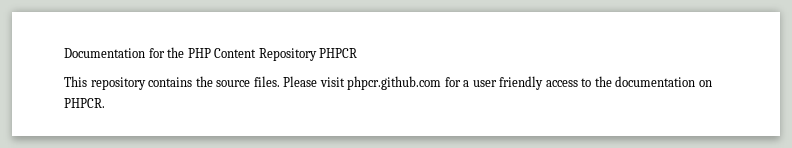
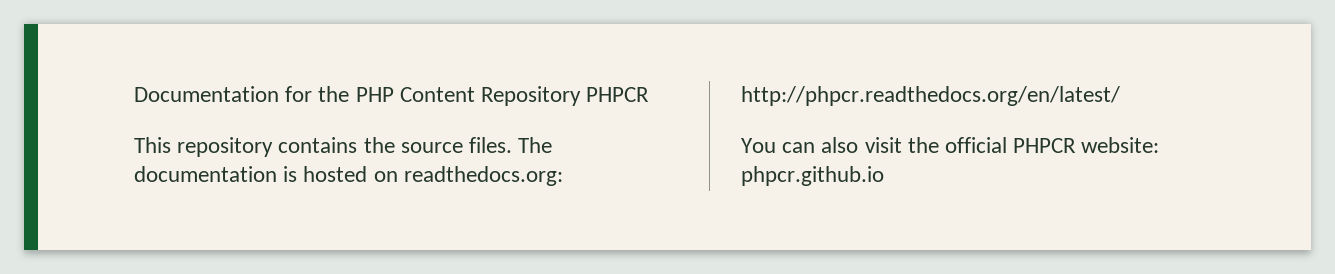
- Please visit phpcr.github.com for a user friendly access to the documentation on PHPCR.
+ The documentation is hosted on readthedocs.org: http://phpcr.readthedocs.org/en/latest/
+ You can also visit the official PHPCR website: phpcr.github.io

